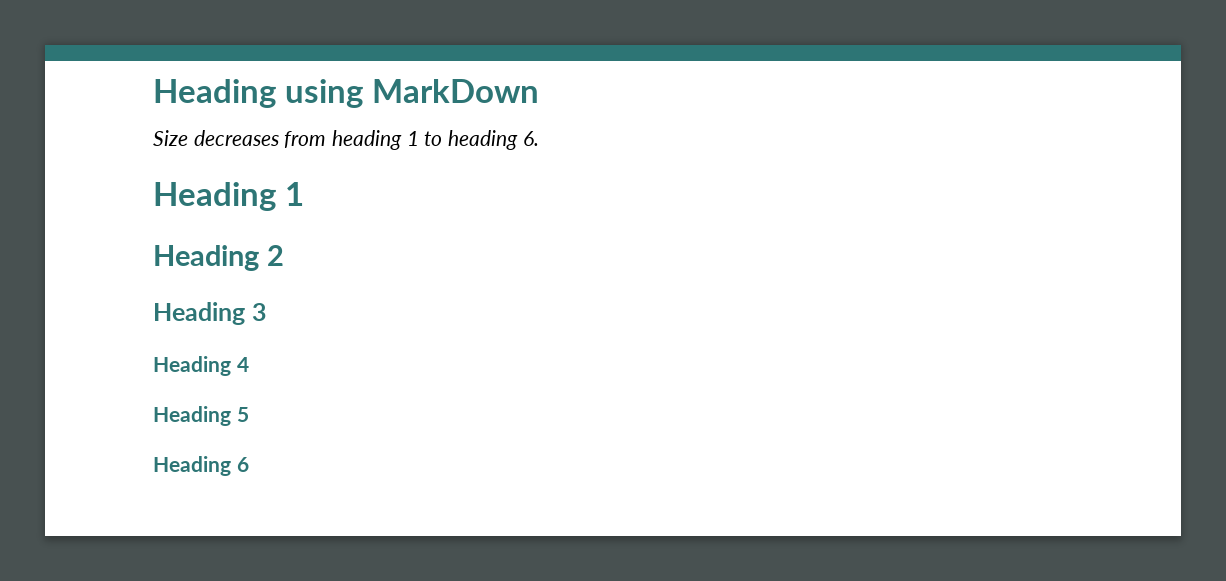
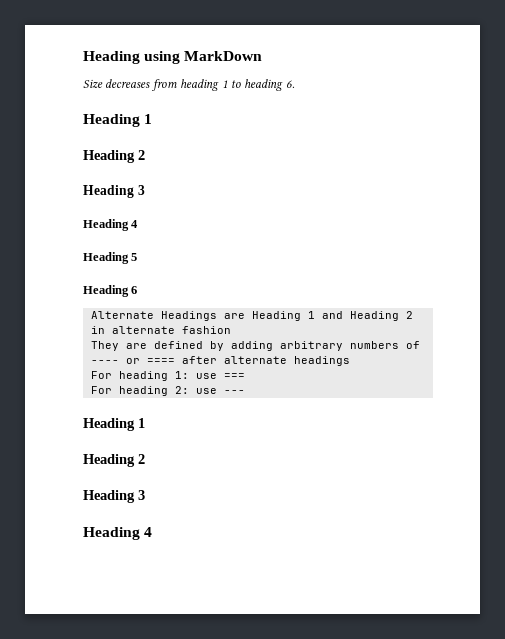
+ Alternate Headings are Heading 1 and Heading 2 in alternate fashion
+ They are defined by adding arbitrary numbers of ---- or ==== after alternate headings
+ For heading 1: use ===
+ For heading 2: use ---
+ Heading 1
+ Heading 2
+ Heading 3
+ Heading 4

